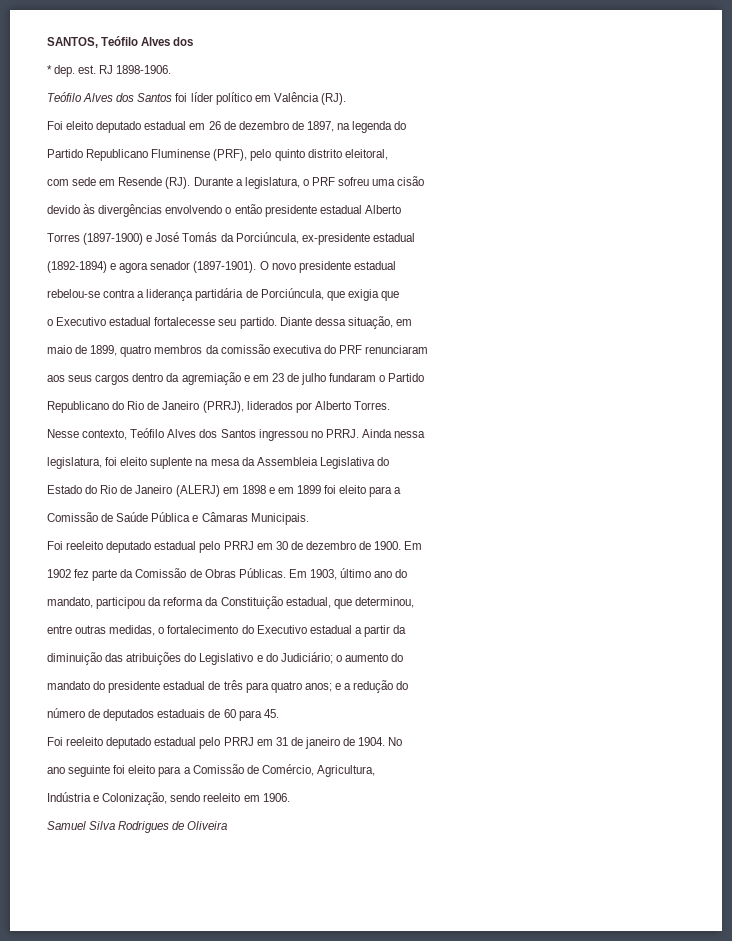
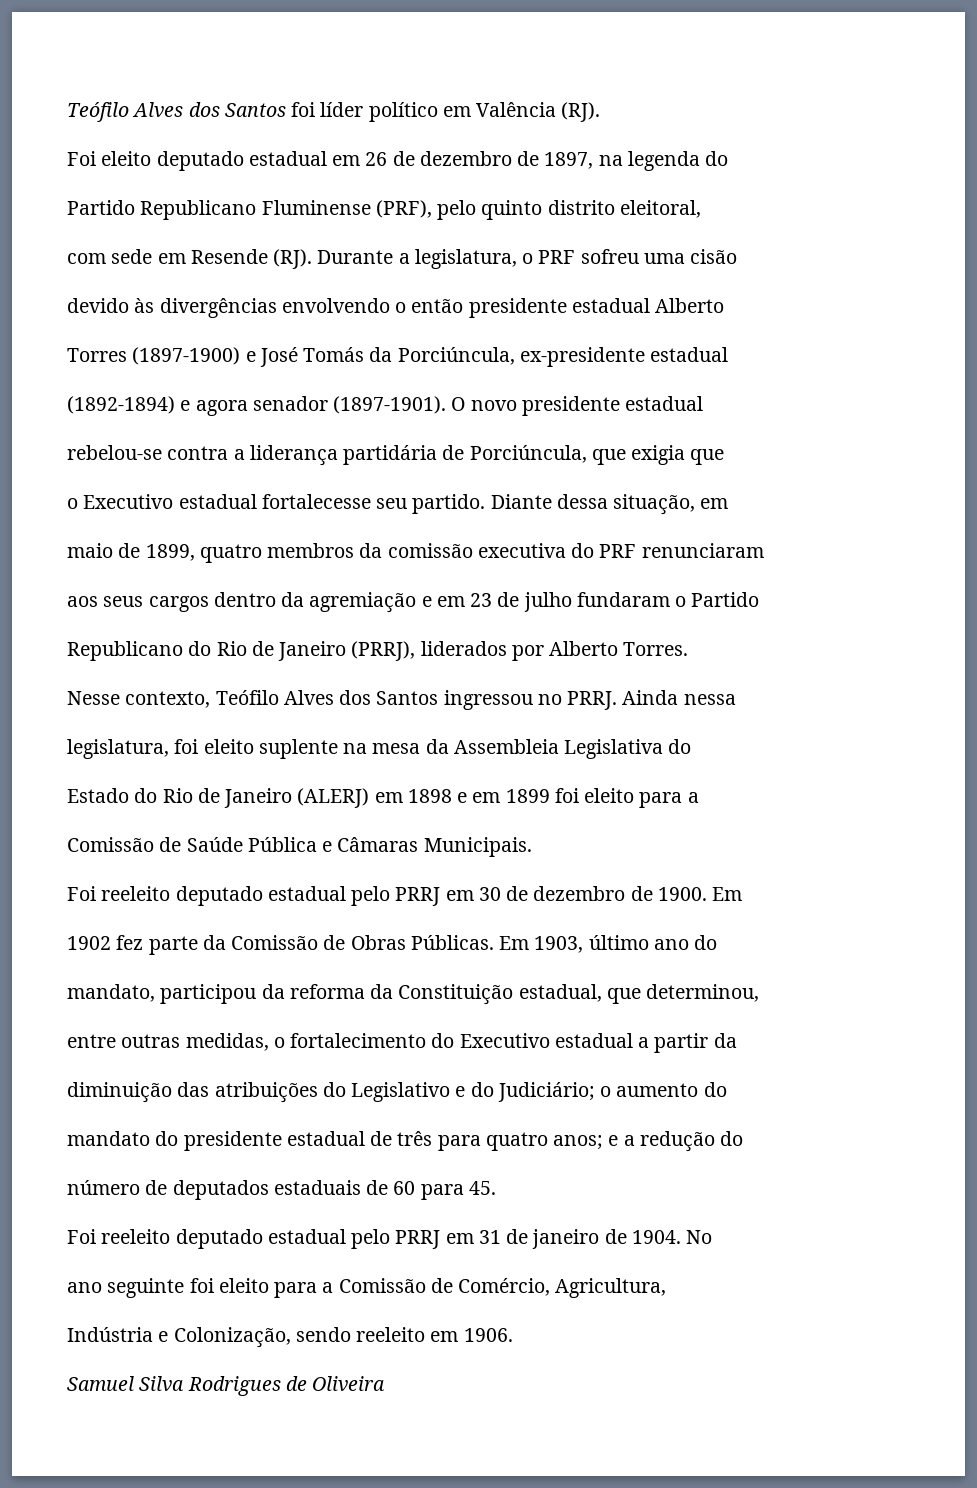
- SANTOS, Teófilo Alves dos
- * dep. est. RJ 1898-1906.

